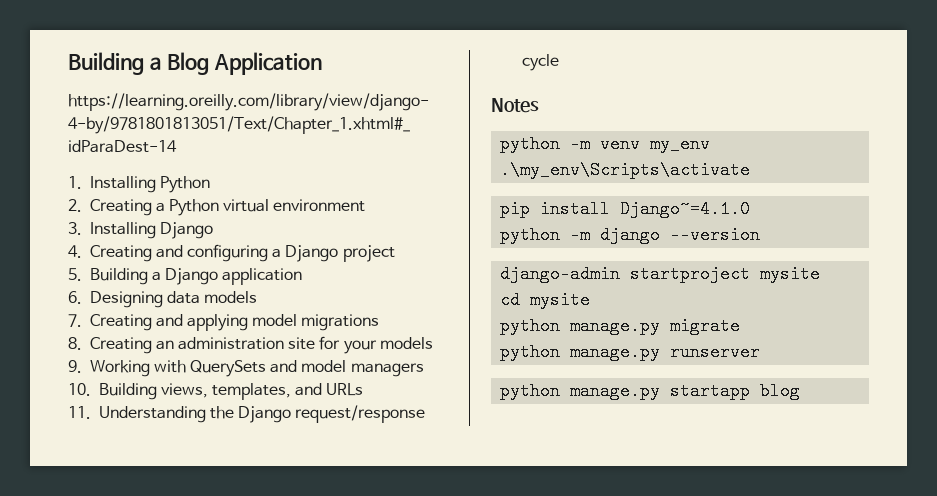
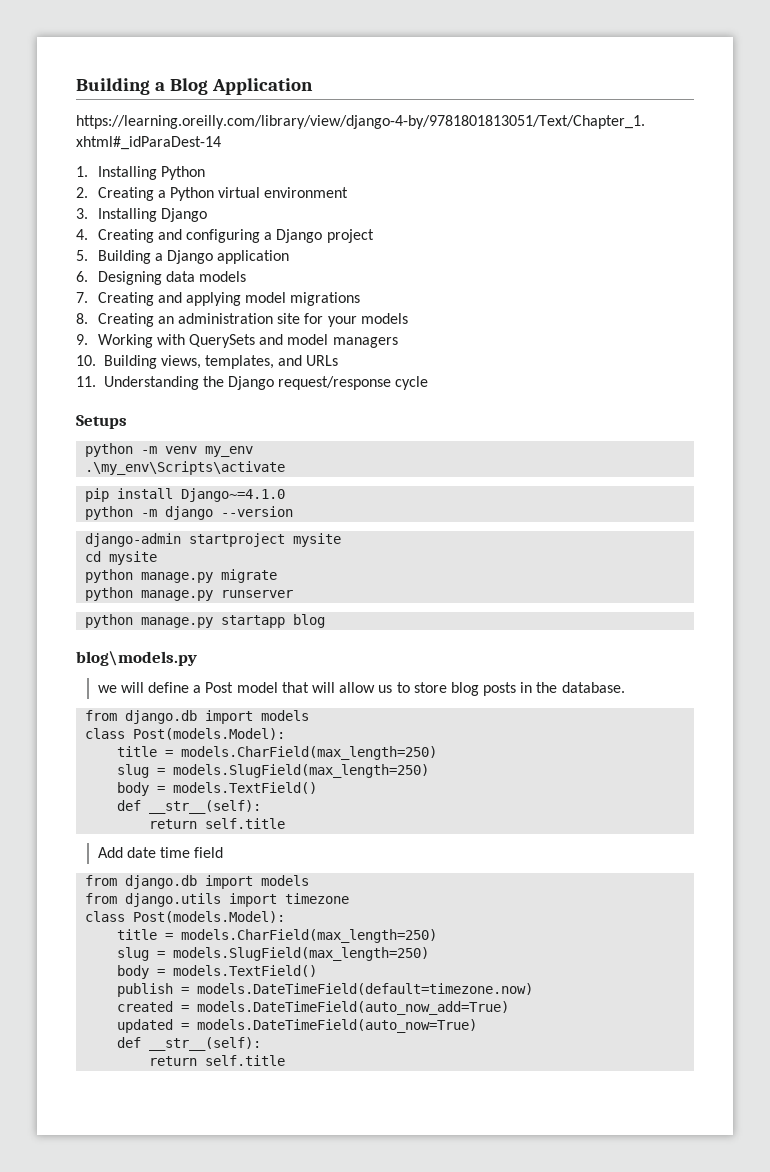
- Notes
+ Setups
+ blog\models.py
+ we will define a Post model that will allow us to store blog posts in the database.
+ from django.db import models
+ class Post(models.Model):
+ title = models.CharField(max_length=250)
+ slug = models.SlugField(max_length=250)
+ body = models.TextField()
+ def __str__(self):
+ return self.title
+ Add date time field
+ from django.db import models
+ from django.utils import timezone
+ class Post(models.Model):
+ title = models.CharField(max_length=250)
+ slug = models.SlugField(max_length=250)
+ body = models.TextField()
+ publish = models.DateTimeField(default=timezone.now)
+ created = models.DateTimeField(auto_now_add=True)
+ updated = models.DateTimeField(auto_now=True)
+ def __str__(self):
+ return self.title

